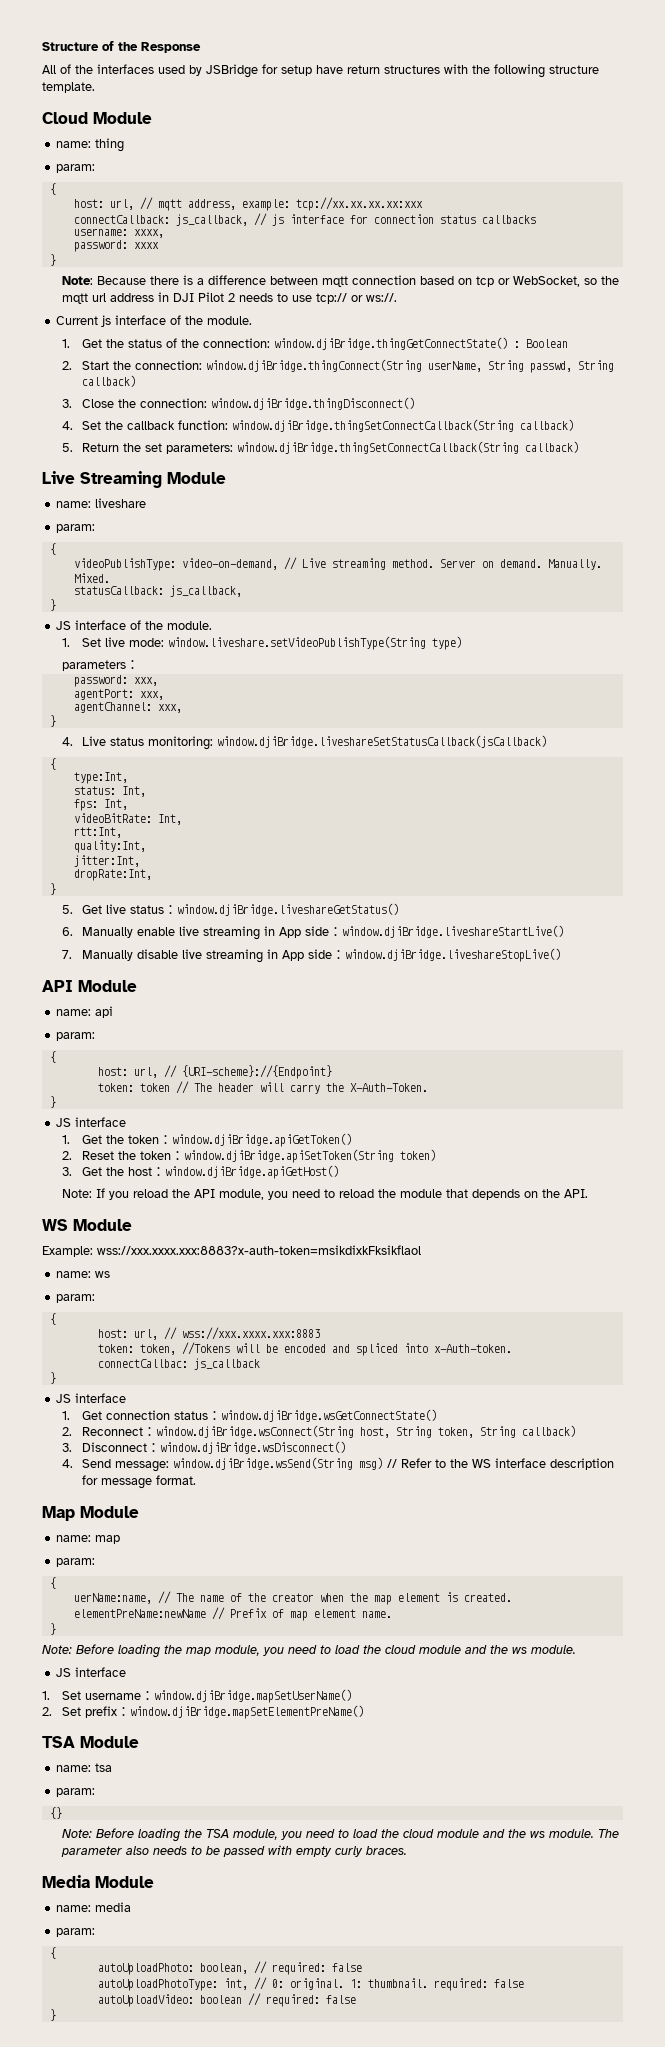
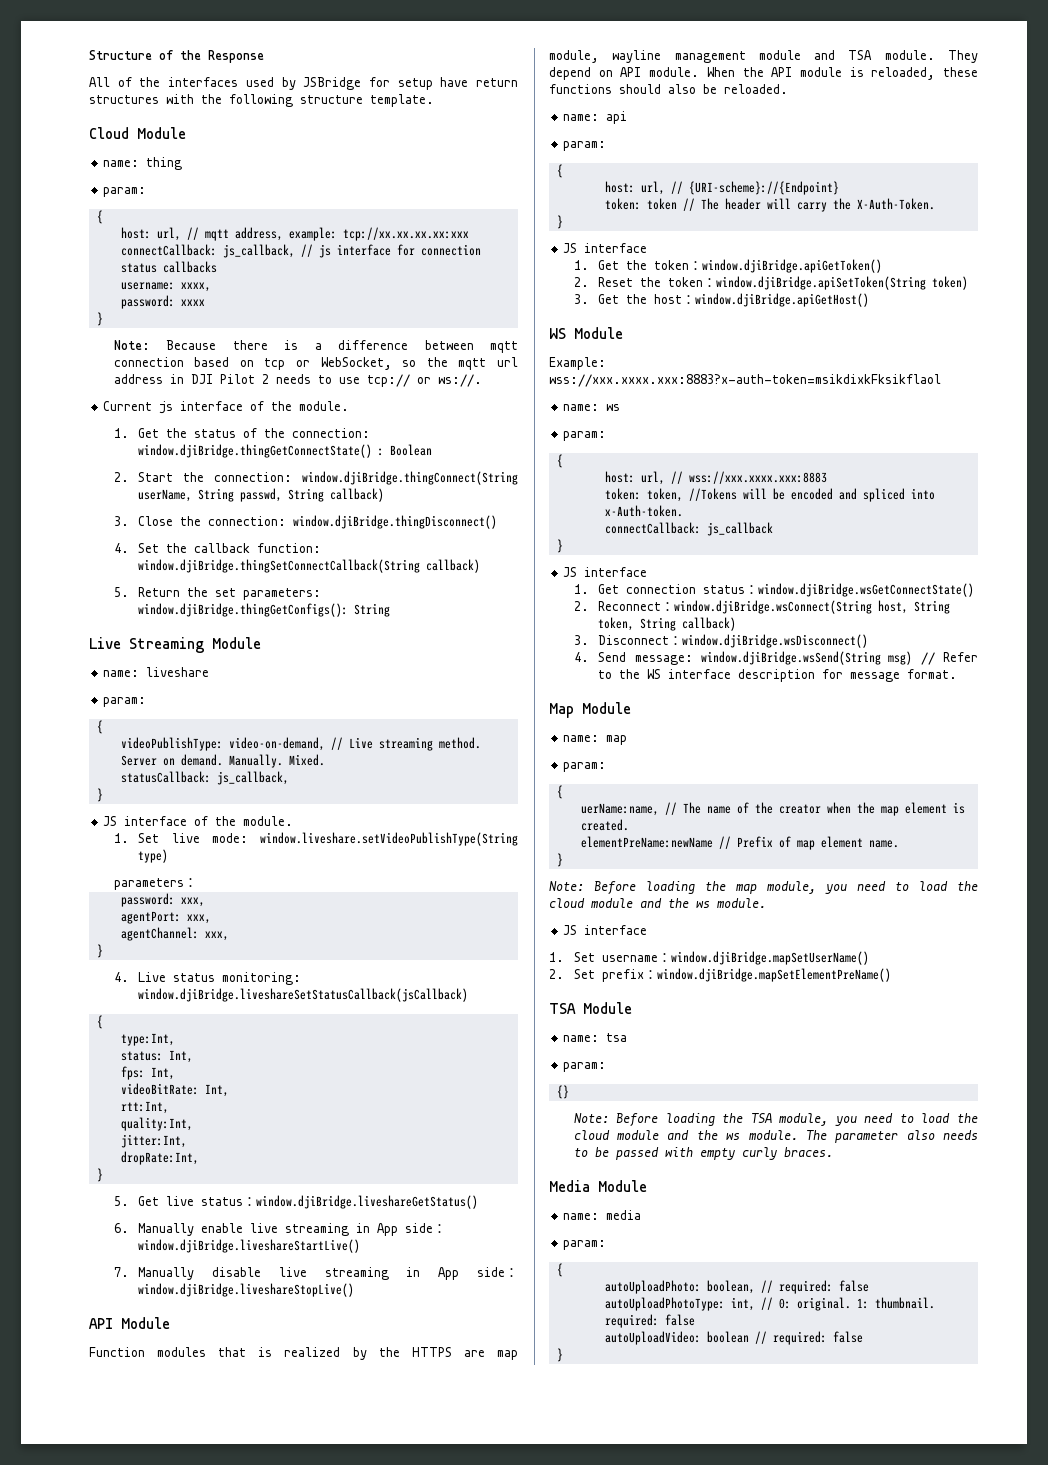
- 5. Return the set parameters: window.djiBridge.thingSetConnectCallback(String callback)
+ 5. Return the set parameters: window.djiBridge.thingGetConfigs(): String
+ Function modules that is realized by the HTTPS are map module, wayline management module and TSA module. They depend on API module. When the API module is reloaded, these functions should also be reloaded.
- Note: If you reload the API module, you need to reload the module that depends on the API.
- connectCallbac: js_callback
+ connectCallback: js_callback

